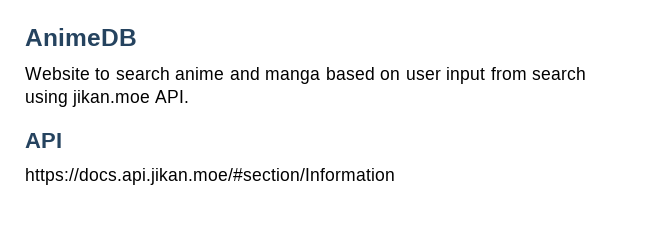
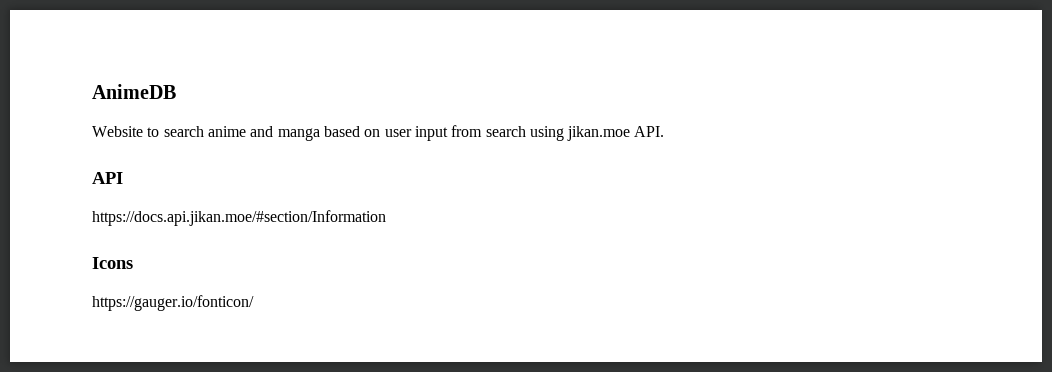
+ Icons
+ https://gauger.io/fonticon/

